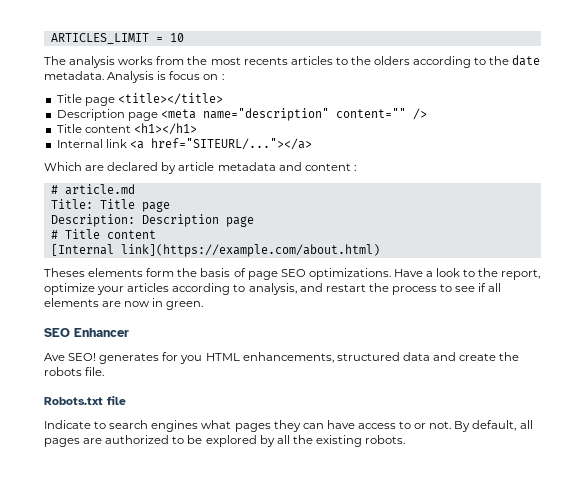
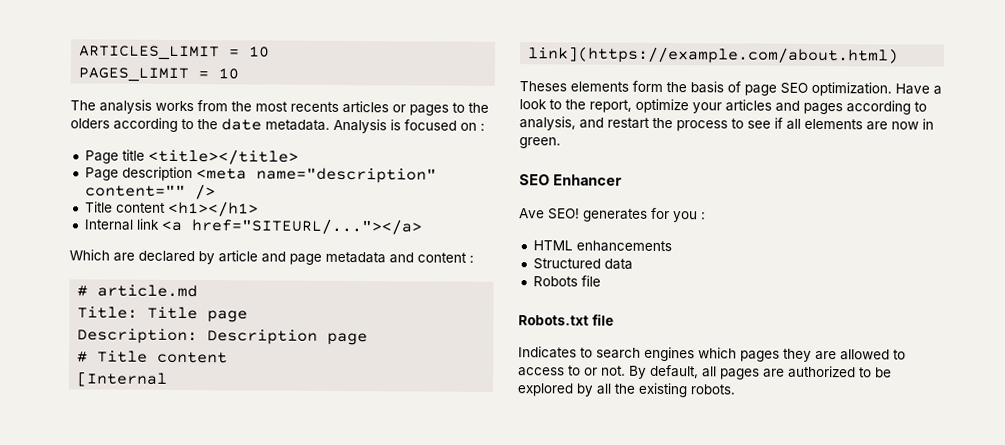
+ PAGES_LIMIT = 10
- The analysis works from the most recents articles to the olders according to the date metadata.
+ The analysis works from the most recents articles or pages to the olders according to the date metadata.
- Analysis is focus on :
+ Analysis is focused on :
- Title page <title></title>
+ Page title <title></title>
- Description page <meta name="description" content="" />
+ Page description <meta name="description" content="" />
- Which are declared by article metadata and content :
+ Which are declared by article and page metadata and content :
- Theses elements form the basis of page SEO optimizations.
+ Theses elements form the basis of page SEO optimization.
- Have a look to the report, optimize your articles according to analysis, and restart the process to see if all elements are now in green.
+ Have a look to the report, optimize your articles and pages according to analysis, and restart the process to see if all elements are now in green.
- Ave SEO! generates for you HTML enhancements, structured data and create the robots file.
+ Ave SEO! generates for you :
+ HTML enhancements
+ Structured data
+ Robots file
- Indicate to search engines what pages they can have access to or not.
+ Indicates to search engines which pages they are allowed to access to or not.

